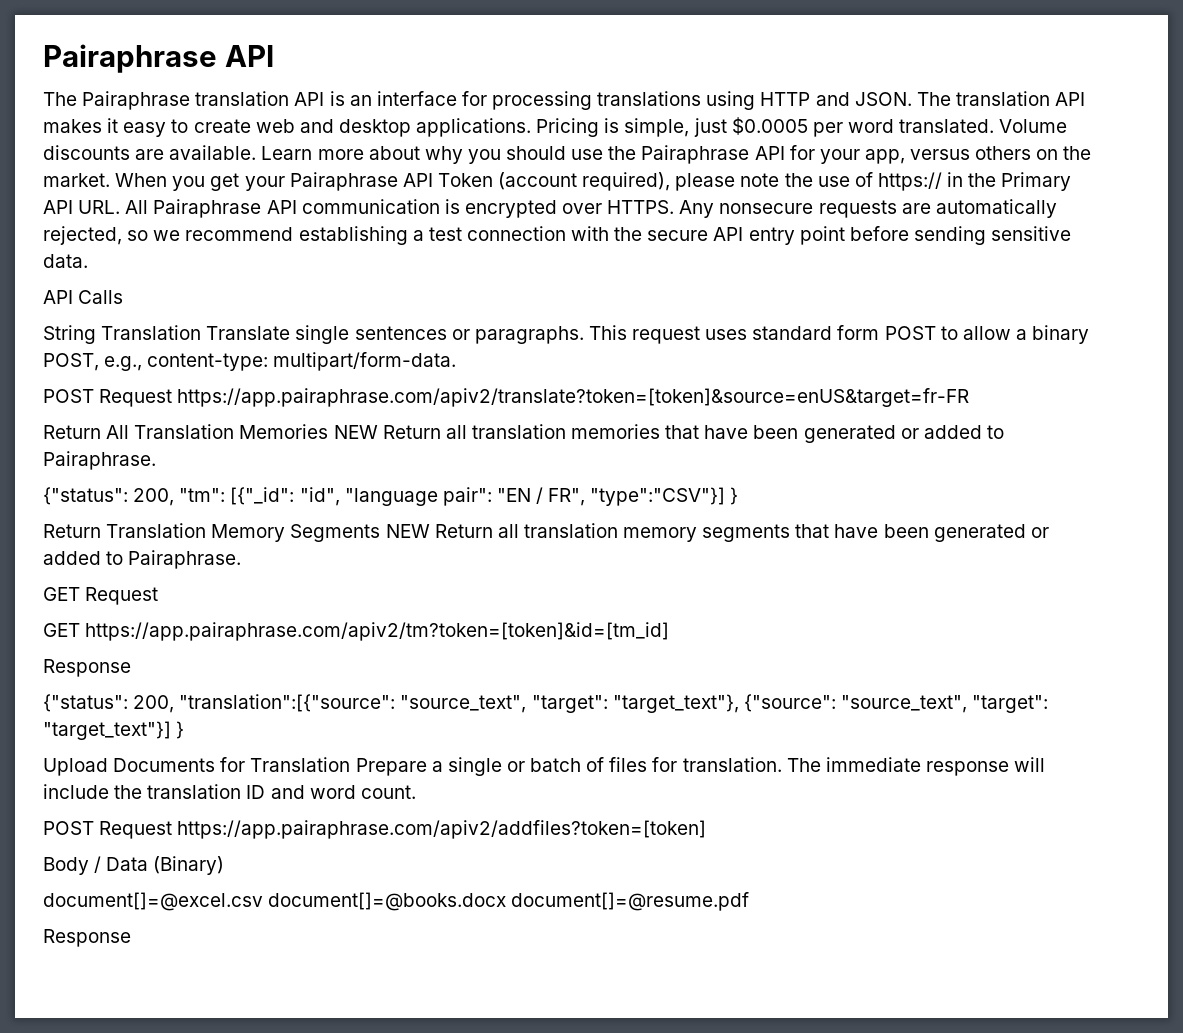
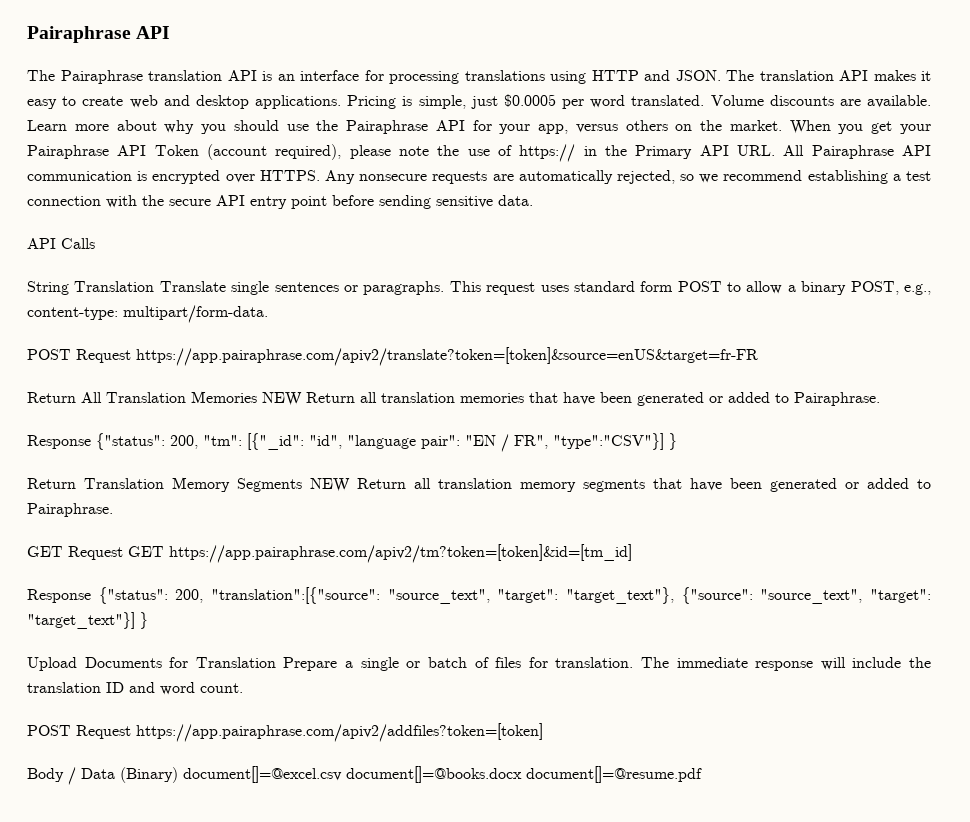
- {"status": 200, "tm": [{"_id": "id", "language pair": "EN / FR", "type":"CSV"}] }
+ Response {"status": 200, "tm": [{"_id": "id", "language pair": "EN / FR", "type":"CSV"}] }
- GET Request
- GET https://app.pairaphrase.com/apiv2/tm?token=[token]&id=[tm_id]
- Response
- {"status": 200, "translation":[{"source": "source_text", "target": "target_text"}, {"source": "source_text", "target": "target_text"}] }
+ GET Request GET https://app.pairaphrase.com/apiv2/tm?token=[token]&id=[tm_id]
+ Response {"status": 200, "translation":[{"source": "source_text", "target": "target_text"}, {"source": "source_text", "target": "target_text"}] }
- Body / Data (Binary)
- document[]=@excel.csv document[]=@books.docx document[]=@resume.pdf
- Response
+ Body / Data (Binary) document[]=@excel.csv document[]=@books.docx document[]=@resume.pdf

